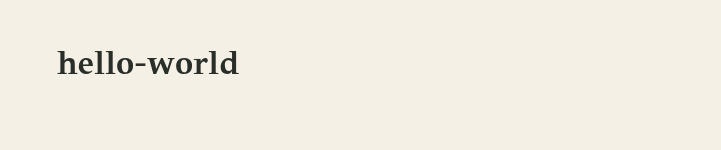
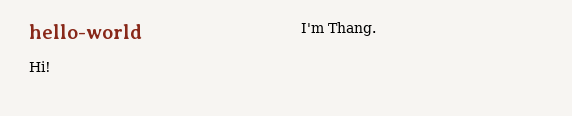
+ Hi!
+ I'm Thang.

